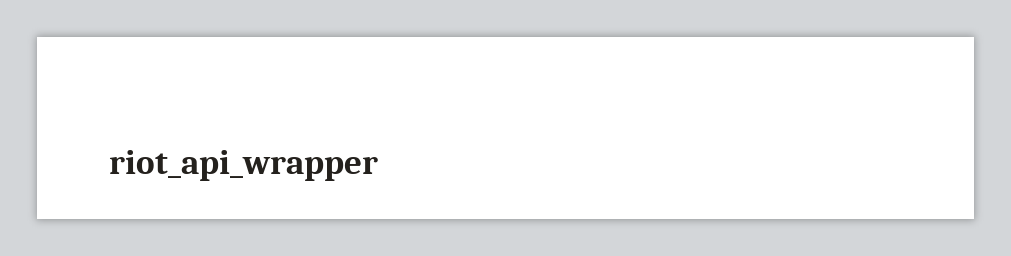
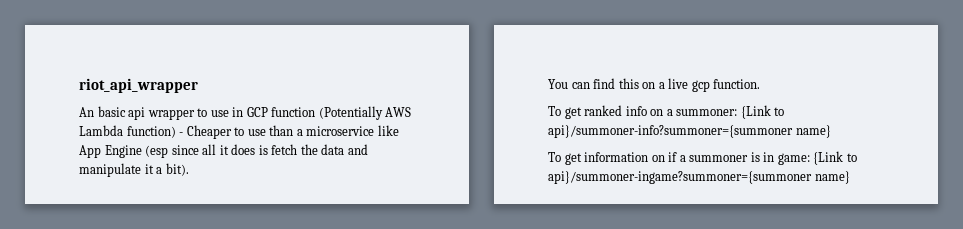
+ An basic api wrapper to use in GCP function (Potentially AWS Lambda function) - Cheaper to use than a microservice like App Engine (esp since all it does is fetch the data and manipulate it a bit).
+ You can find this on a live gcp function.
+ To get ranked info on a summoner: {Link to api}/summoner-info?summoner={summoner name}
+ To get information on if a summoner is in game: {Link to api}/summoner-ingame?summoner={summoner name}

